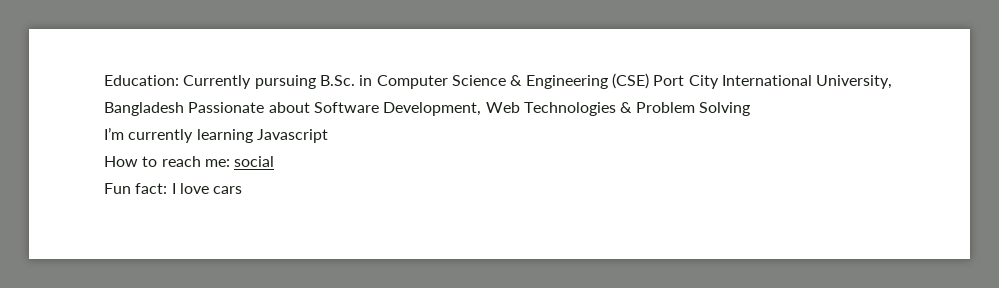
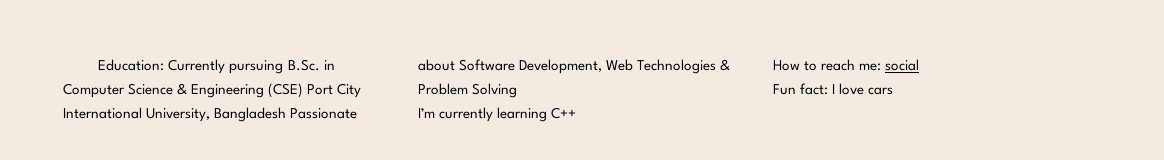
- I’m currently learning Javascript
+ I’m currently learning C++

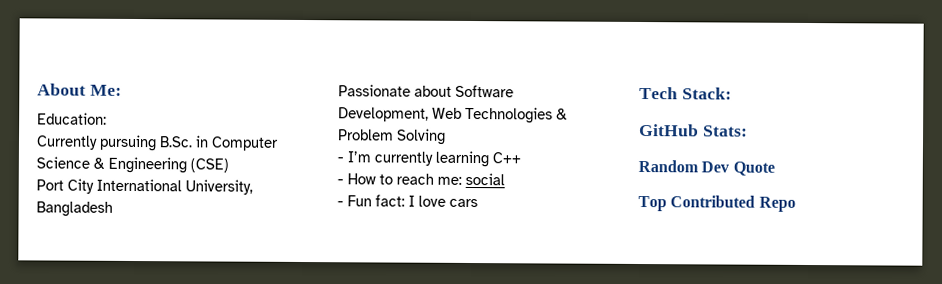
+ About Me:
- Education: Currently pursuing B.Sc. in Computer Science & Engineering (CSE) Port City International University, Bangladesh Passionate about Software Development, Web Technologies & Problem Solving
+ Education:
+ Currently pursuing B.Sc. in Computer Science & Engineering (CSE)
+ Port City International University, Bangladesh
+ Passionate about Software Development, Web Technologies & Problem Solving
- I’m currently learning C++
+ - I’m currently learning C++
- How to reach me: social
+ - How to reach me: social
- Fun fact: I love cars
+ - Fun fact: I love cars
+ Tech Stack:
+ GitHub Stats:
+ Random Dev Quote
+ Top Contributed Repo

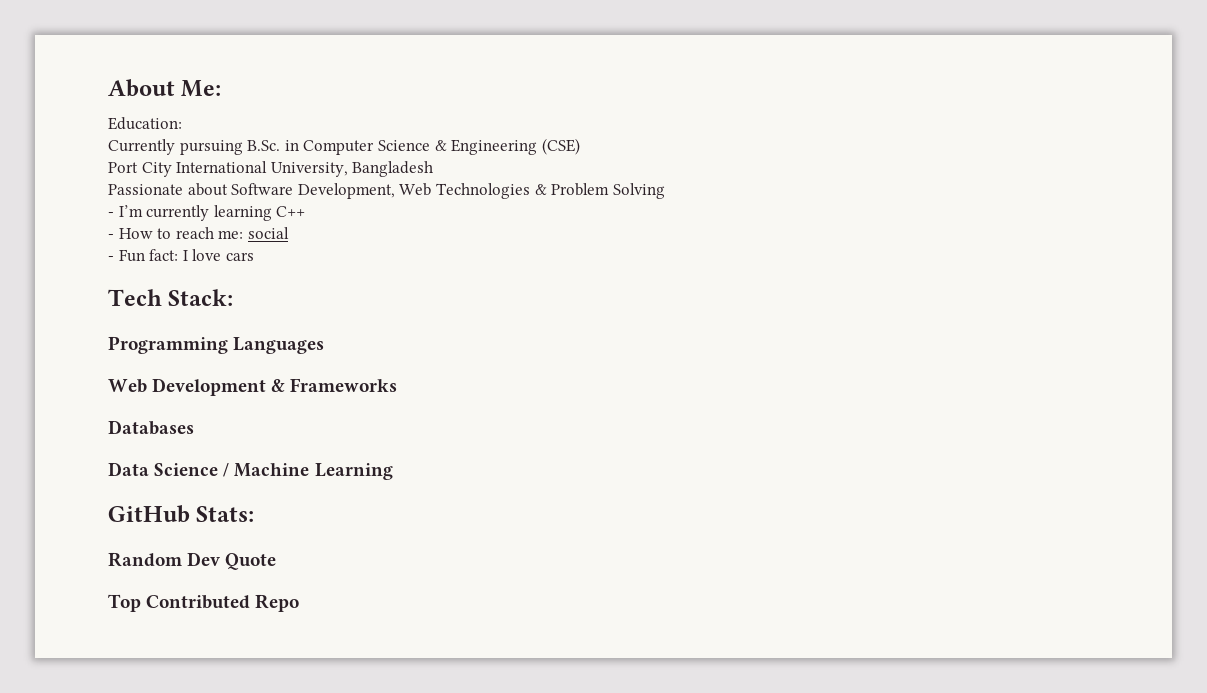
+ Programming Languages
+ Web Development & Frameworks
+ Databases
+ Data Science / Machine Learning

